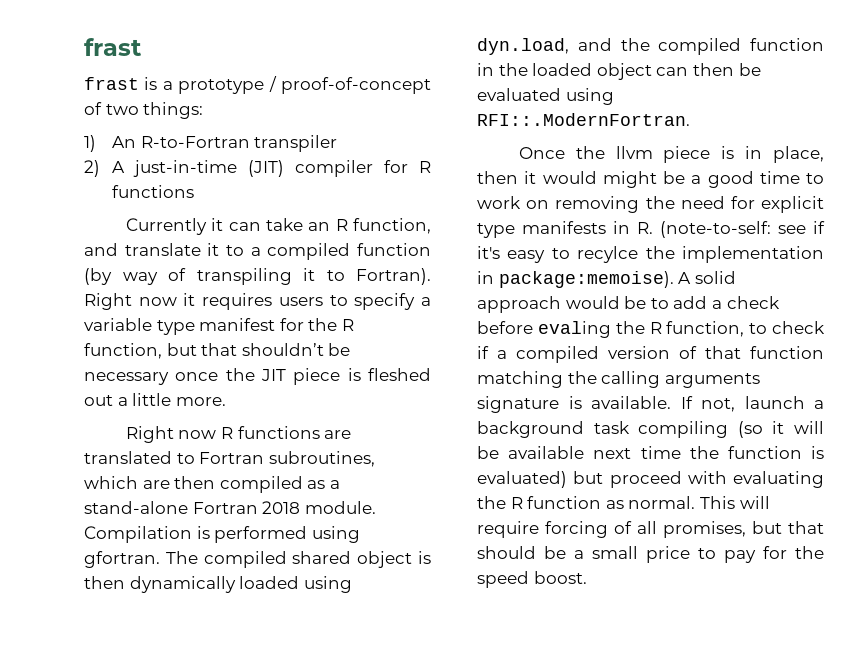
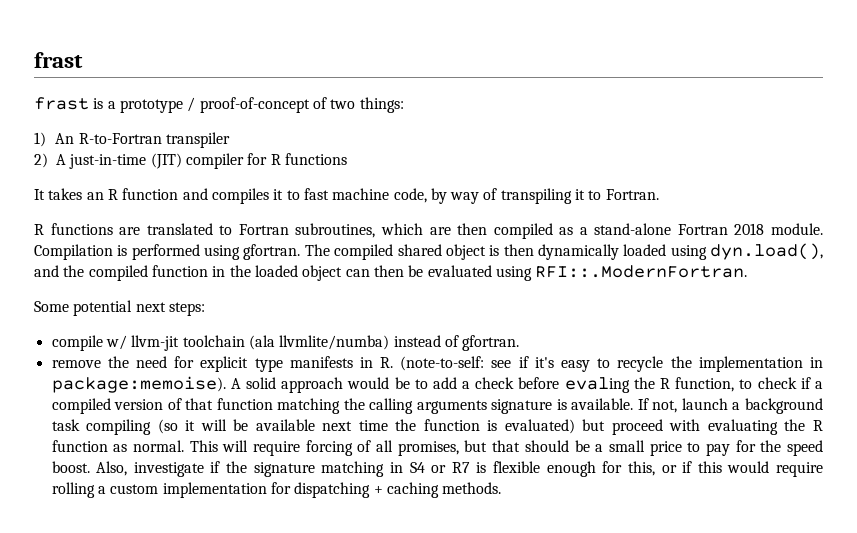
- Currently it can take an R function, and translate it to a compiled function (by way of transpiling it to Fortran). Right now it requires users to specify a variable type manifest for the R function, but that shouldn’t be necessary once the JIT piece is fleshed out a little more.
- Right now R functions are translated to Fortran subroutines, which are then compiled as a stand-alone Fortran 2018 module.
+ It takes an R function and compiles it to fast machine code, by way of transpiling it to Fortran.
+ R functions are translated to Fortran subroutines, which are then compiled as a stand-alone Fortran 2018 module.
- The compiled shared object is then dynamically loaded using dyn.load, and the compiled function in the loaded object can then be evaluated using RFI::.ModernFortran.
+ The compiled shared object is then dynamically loaded using dyn.load(), and the compiled function in the loaded object can then be evaluated using RFI::.ModernFortran.
- Once the llvm piece is in place, then it would might be a good time to work on removing the need for explicit type manifests in R. (note-to-self: see if it's easy to recylce the implementation in package:memoise).
+ Some potential next steps:
+ compile w/ llvm-jit toolchain (ala llvmlite/numba) instead of gfortran.
+ remove the need for explicit type manifests in R. (note-to-self: see if it's easy to recycle the implementation in package:memoise).
+ Also, investigate if the signature matching in S4 or R7 is flexible enough for this, or if this would require rolling a custom implementation for dispatching + caching methods.

